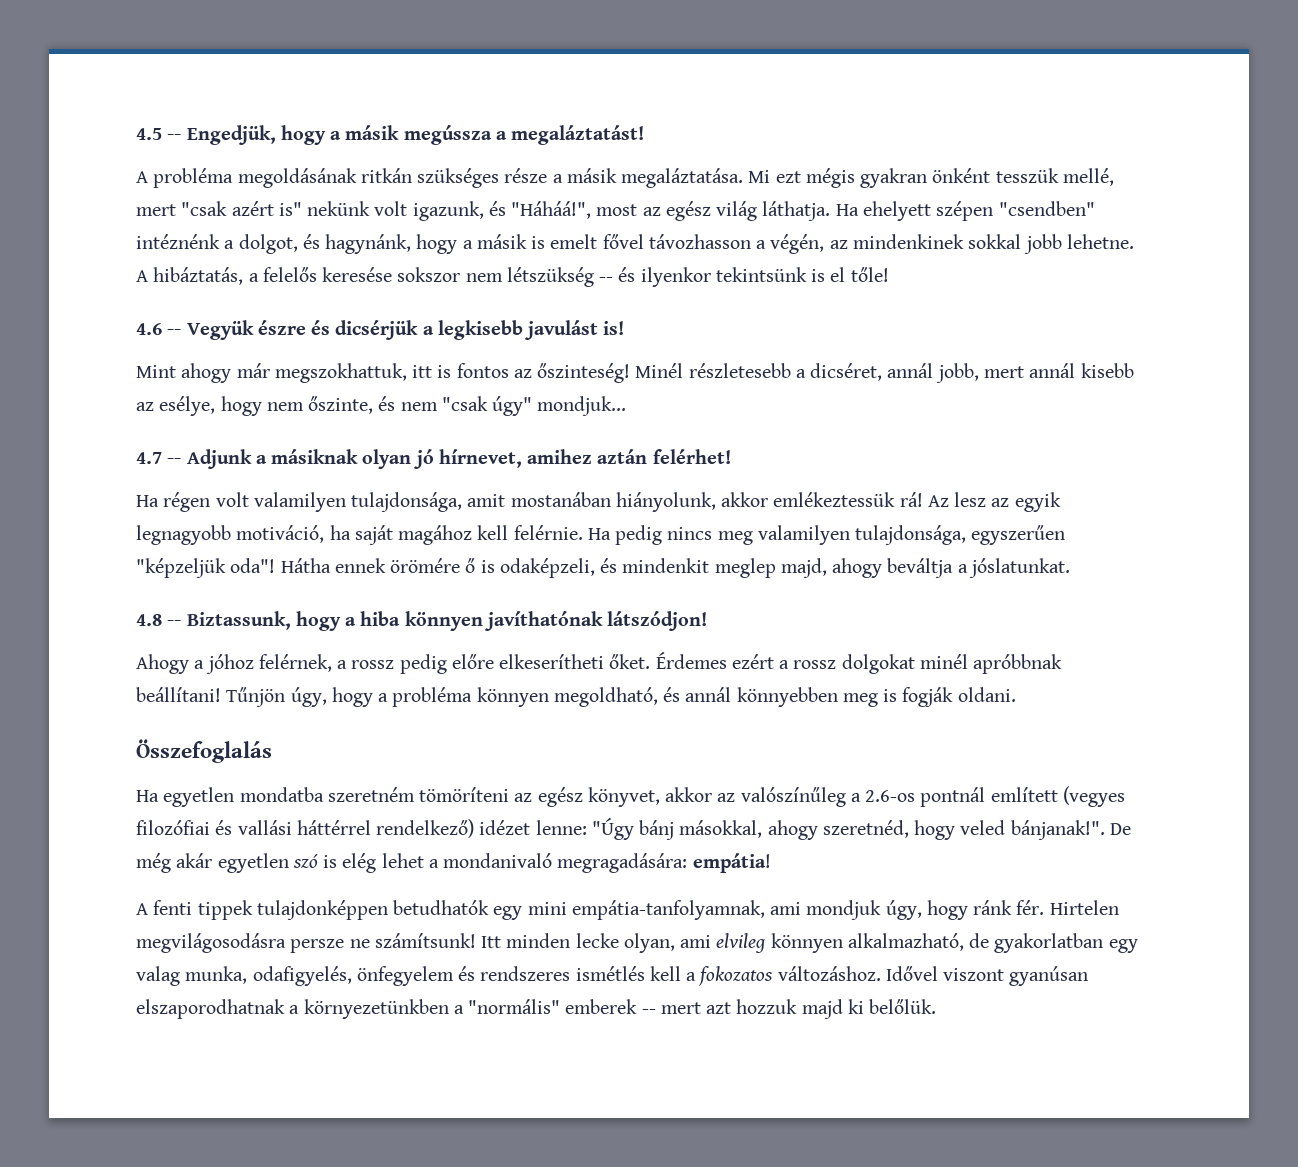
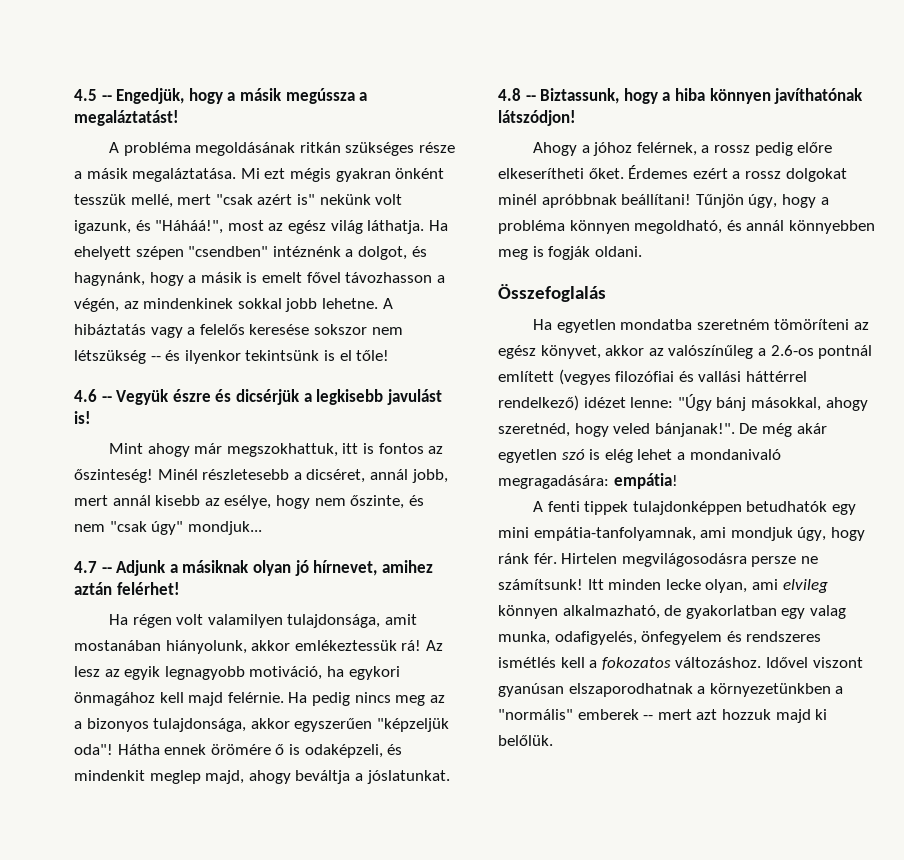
- A hibáztatás, a felelős keresése sokszor nem létszükség -- és ilyenkor tekintsünk is el tőle!
+ A hibáztatás vagy a felelős keresése sokszor nem létszükség -- és ilyenkor tekintsünk is el tőle!
- Az lesz az egyik legnagyobb motiváció, ha saját magához kell felérnie.
+ Az lesz az egyik legnagyobb motiváció, ha egykori önmagához kell majd felérnie.
- Ha pedig nincs meg valamilyen tulajdonsága, egyszerűen "képzeljük oda"!
+ Ha pedig nincs meg az a bizonyos tulajdonsága, akkor egyszerűen "képzeljük oda"!

